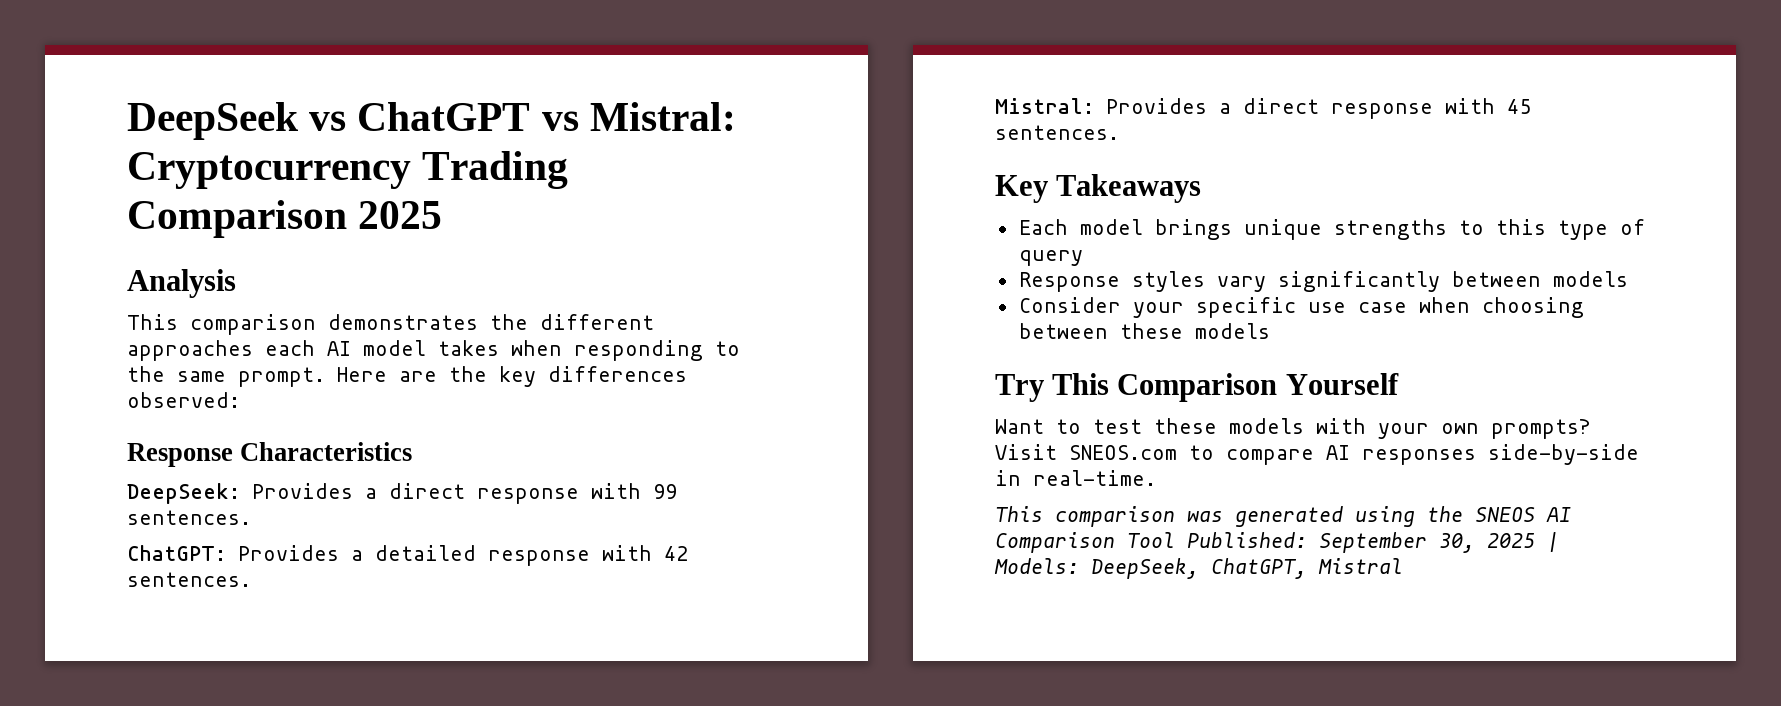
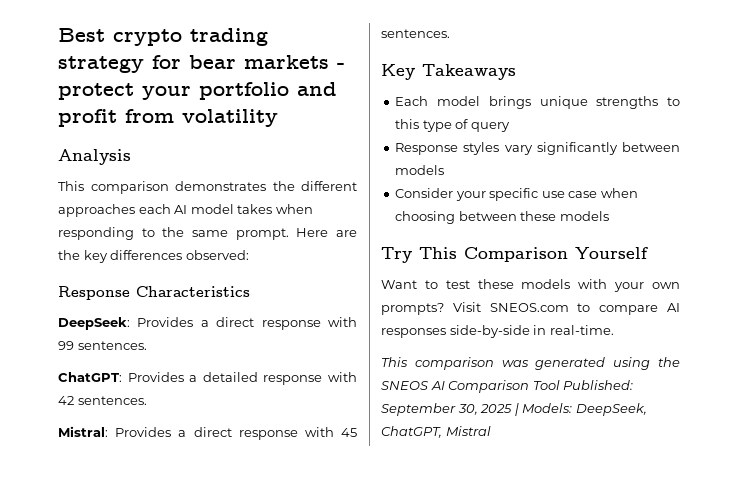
- DeepSeek vs ChatGPT vs Mistral: Cryptocurrency Trading Comparison 2025
+ Best crypto trading strategy for bear markets - protect your portfolio and profit from volatility

